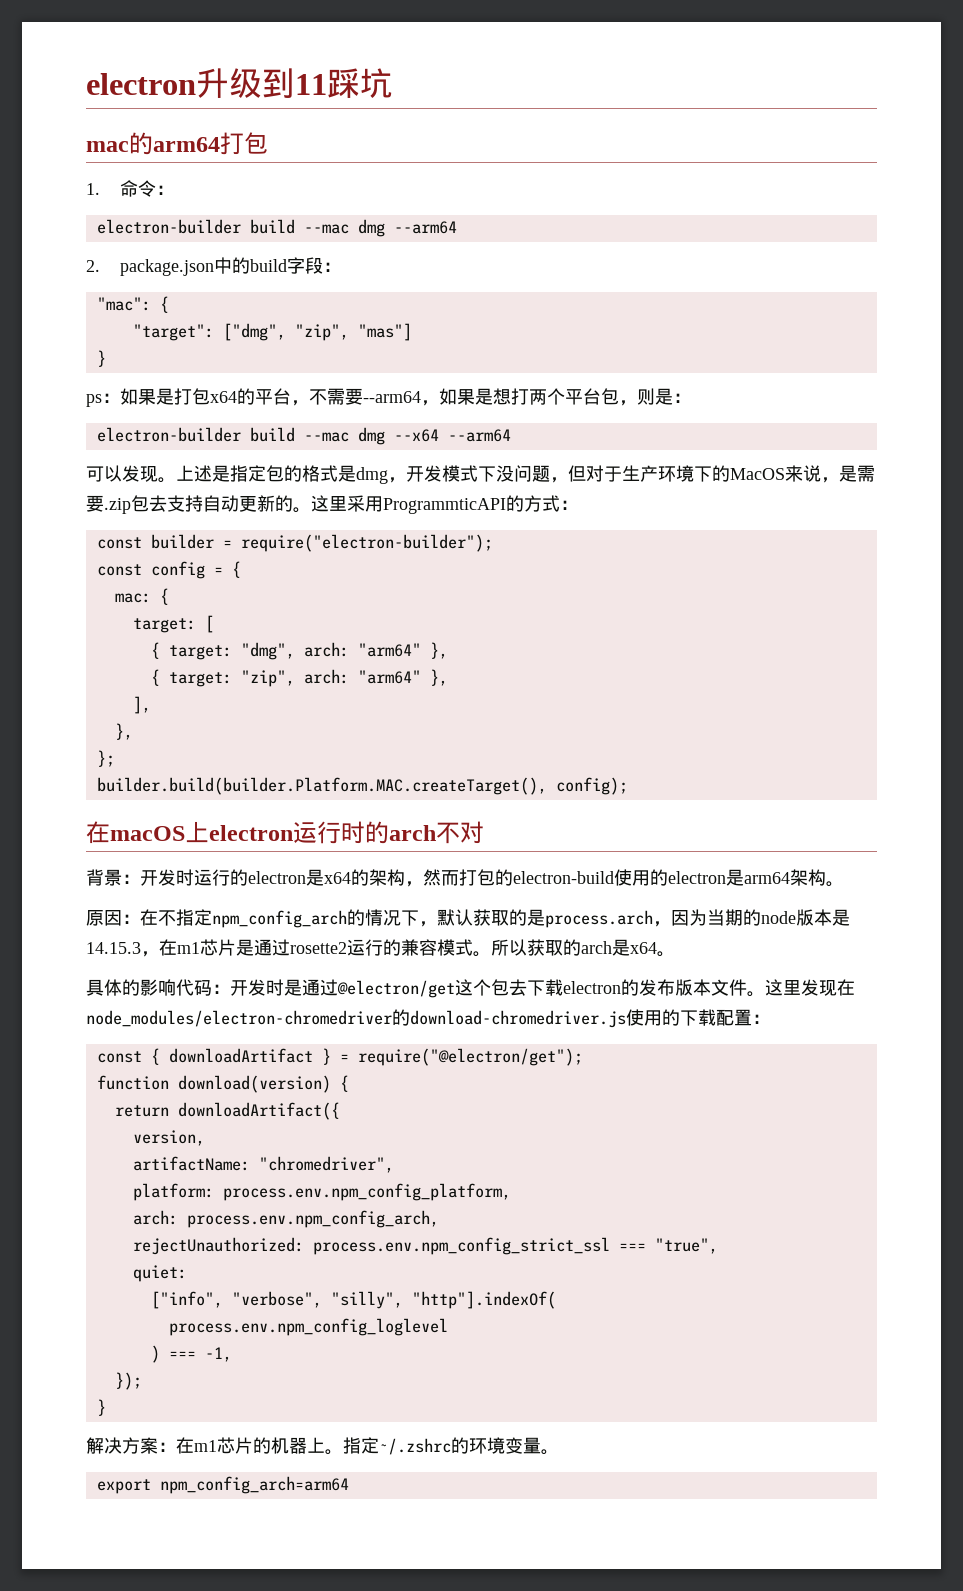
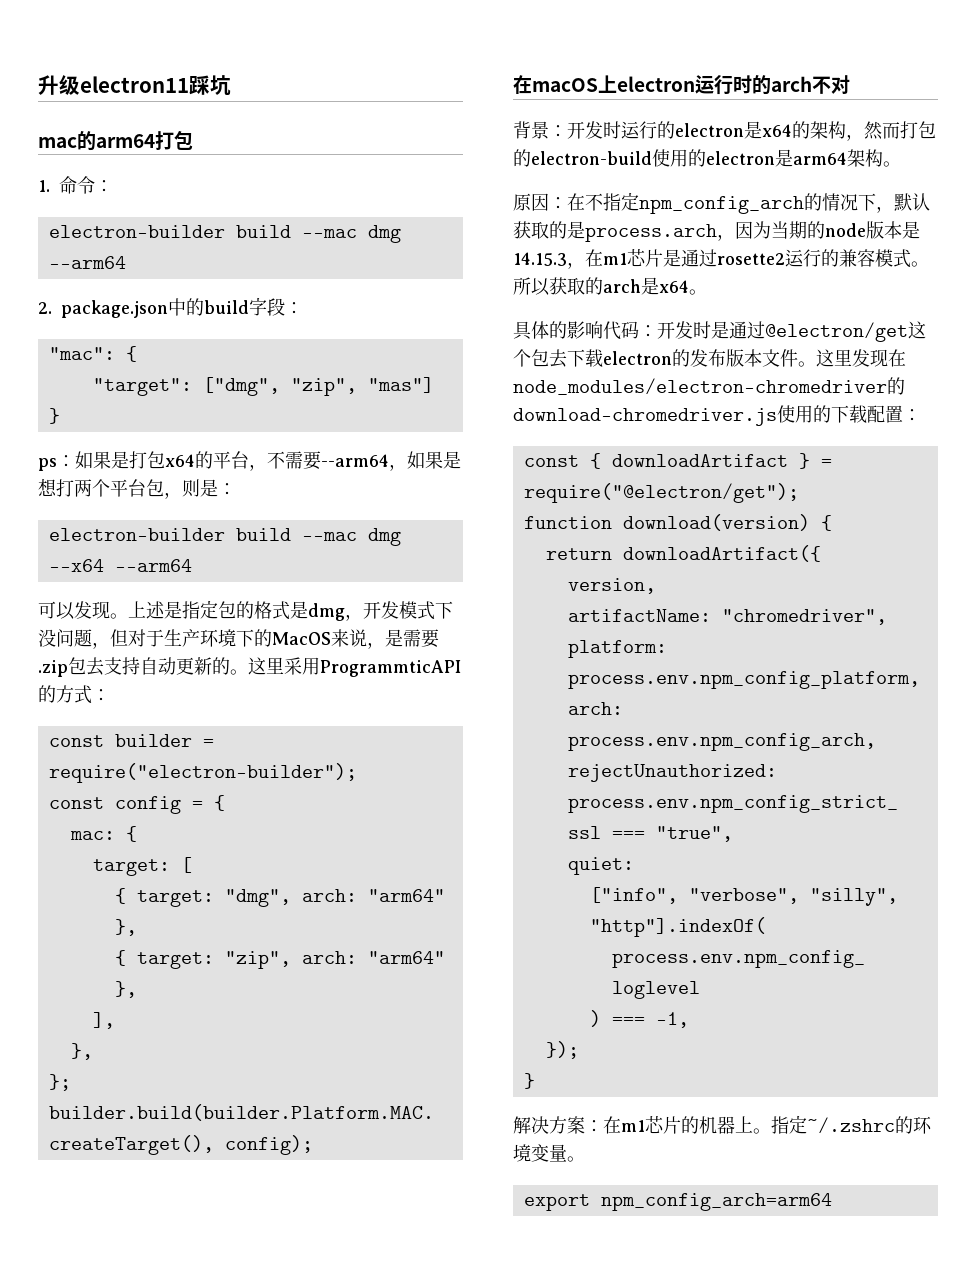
- electron升级到11踩坑
+ 升级electron11踩坑

